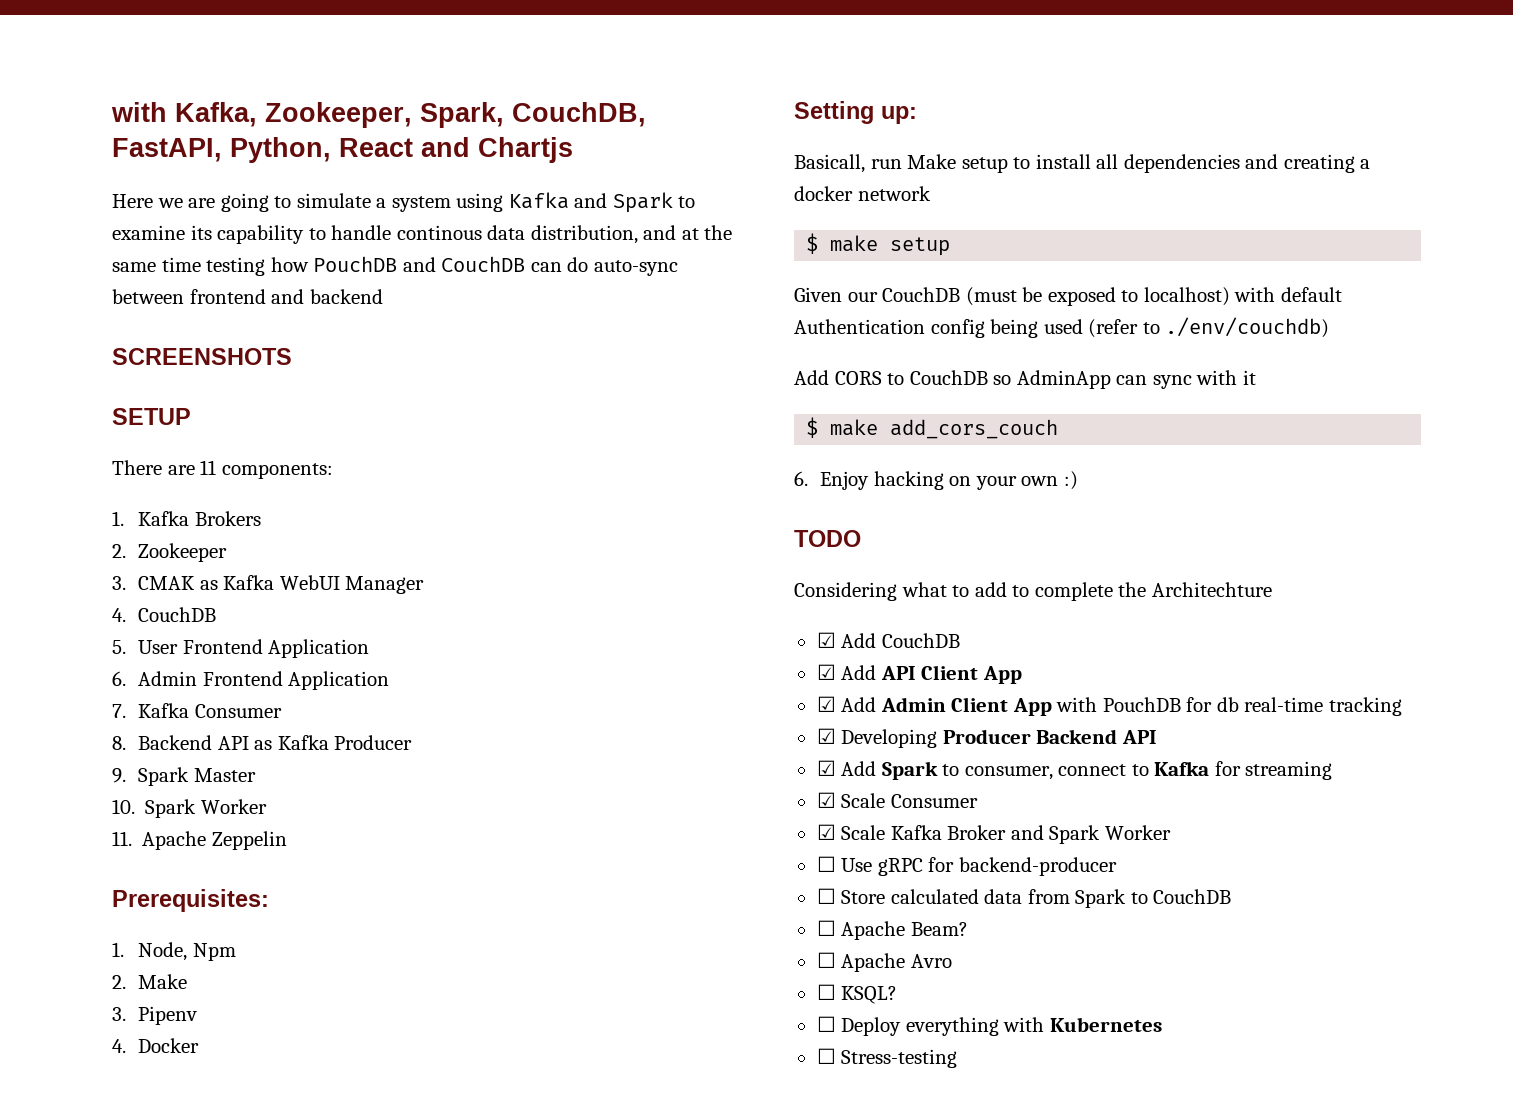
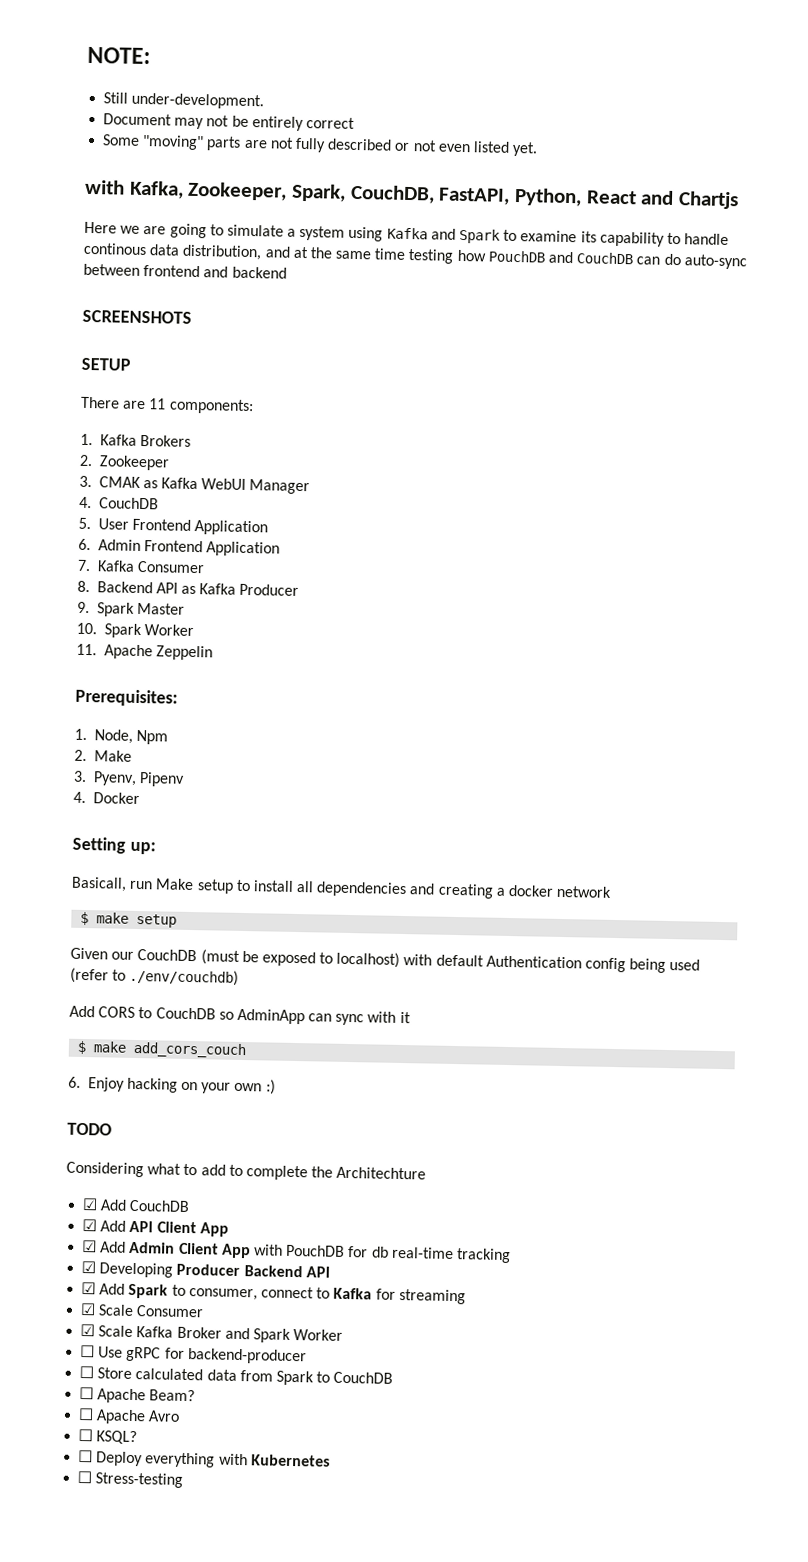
+ NOTE:
+ Still under-development.
+ Document may not be entirely correct
+ Some "moving" parts are not fully described or not even listed yet.
- 3. Pipenv
+ 3. Pyenv, Pipenv

